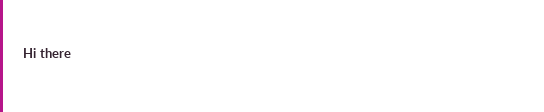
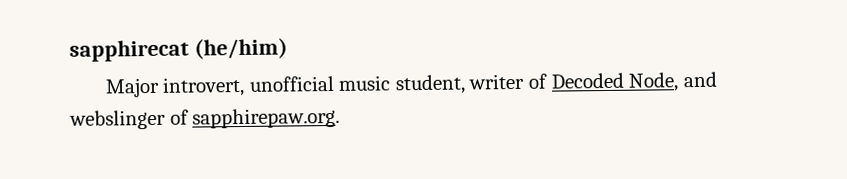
- Hi there
+ sapphirecat (he/him)
+ Major introvert, unofficial music student, writer of Decoded Node, and webslinger of sapphirepaw.org.

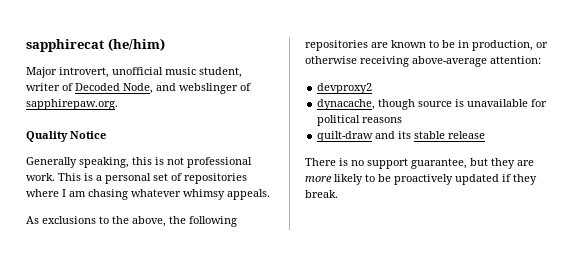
+ Quality Notice
+ Generally speaking, this is not professional work. This is a personal set of repositories where I am chasing whatever whimsy appeals.
+ As exclusions to the above, the following repositories are known to be in production, or otherwise receiving above-average attention:
+ devproxy2
+ dynacache, though source is unavailable for political reasons
+ quilt-draw and its stable release
+ There is no support guarantee, but they are more likely to be proactively updated if they break.

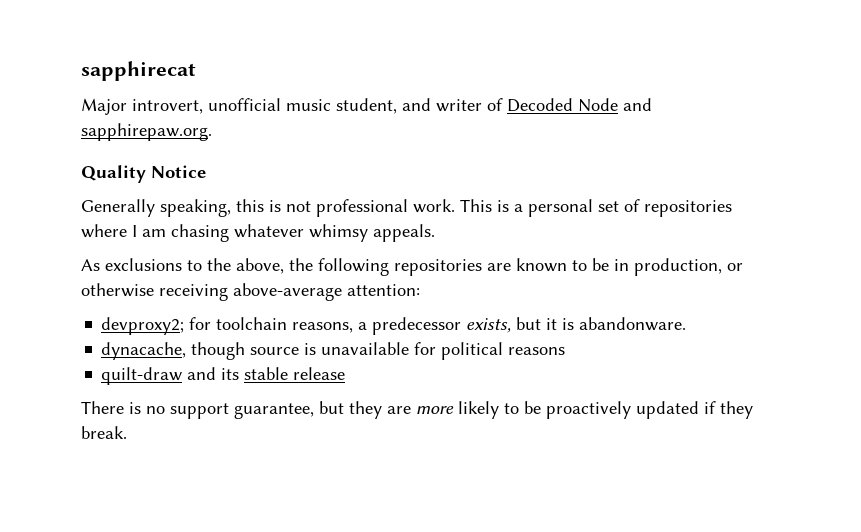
- sapphirecat (he/him)
+ sapphirecat
- Major introvert, unofficial music student, writer of Decoded Node, and webslinger of sapphirepaw.org.
+ Major introvert, unofficial music student, and writer of Decoded Node and sapphirepaw.org.
- devproxy2
+ devproxy2; for toolchain reasons, a predecessor exists, but it is abandonware.

